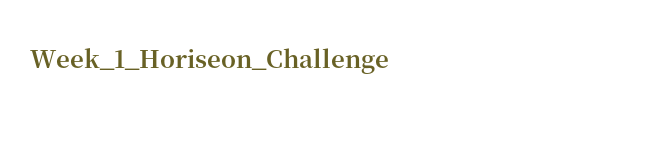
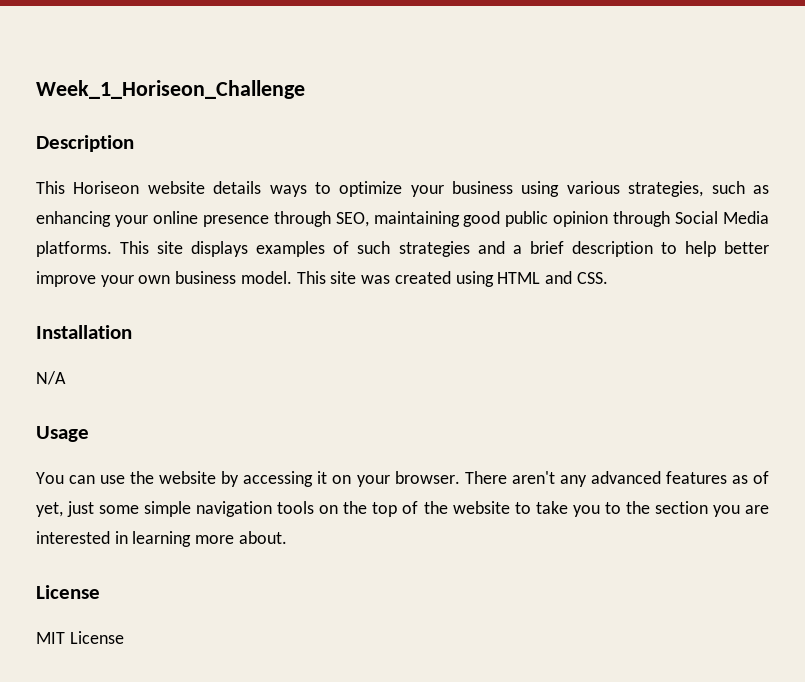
+ Description
+ This Horiseon website details ways to optimize your business using various strategies, such as enhancing your online presence through SEO, maintaining good public opinion through Social Media platforms. This site displays examples of such strategies and a brief description to help better improve your own business model. This site was created using HTML and CSS.
+ Installation
+ N/A
+ Usage
+ You can use the website by accessing it on your browser. There aren't any advanced features as of yet, just some simple navigation tools on the top of the website to take you to the section you are interested in learning more about.
+ License
+ MIT License

